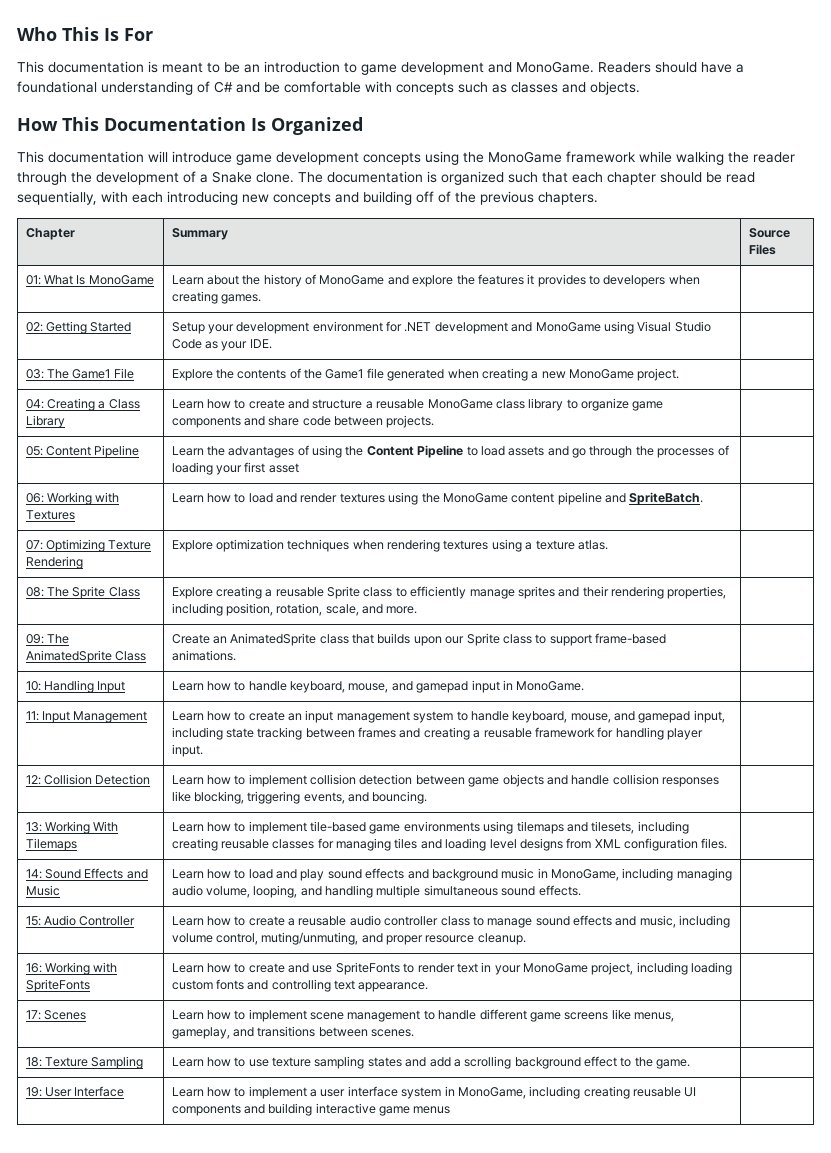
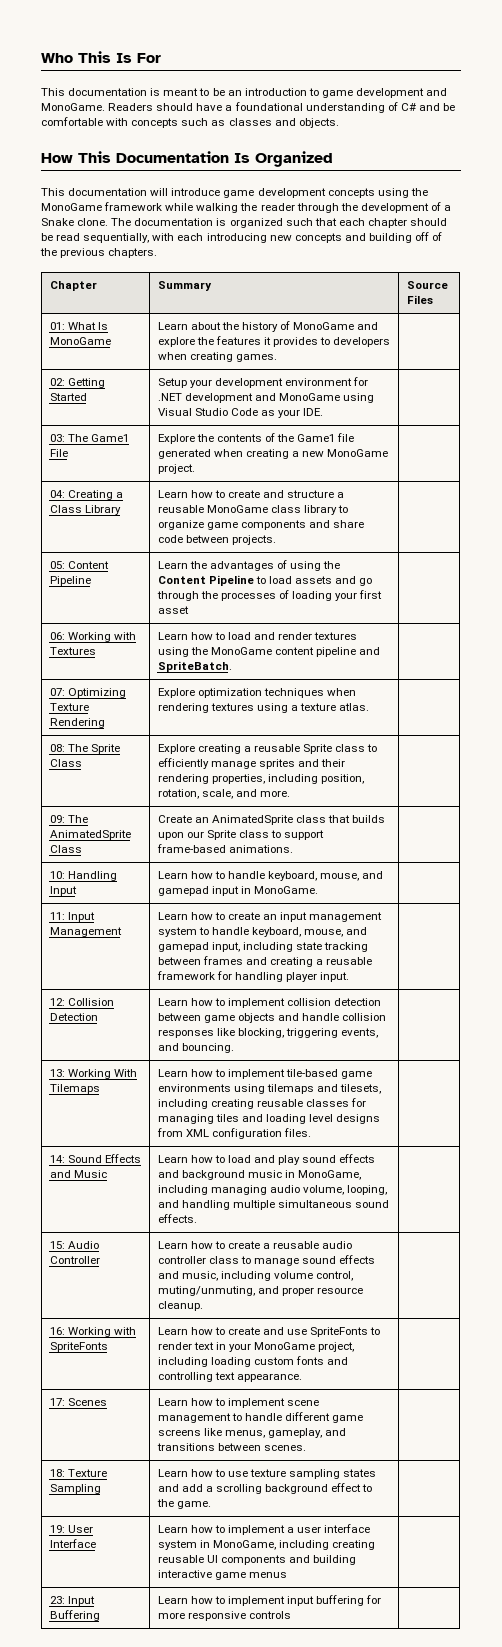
+ 23: Input Buffering | Learn how to implement input buffering for more responsive controls |

